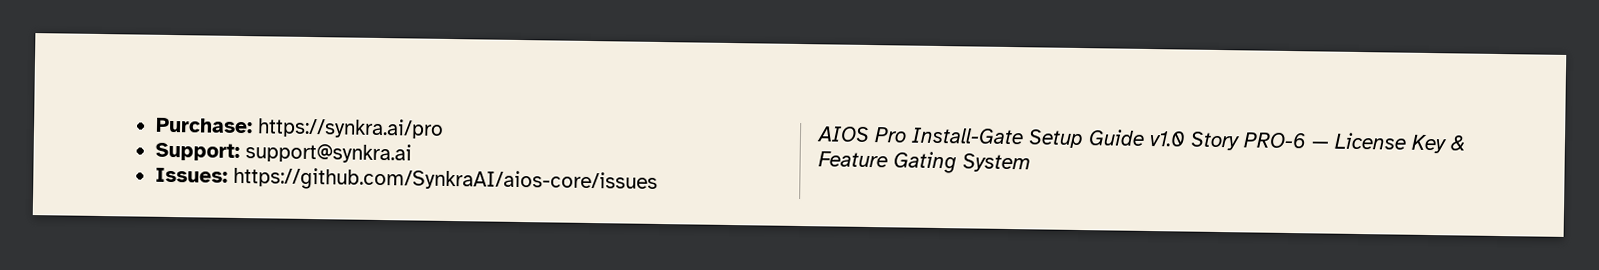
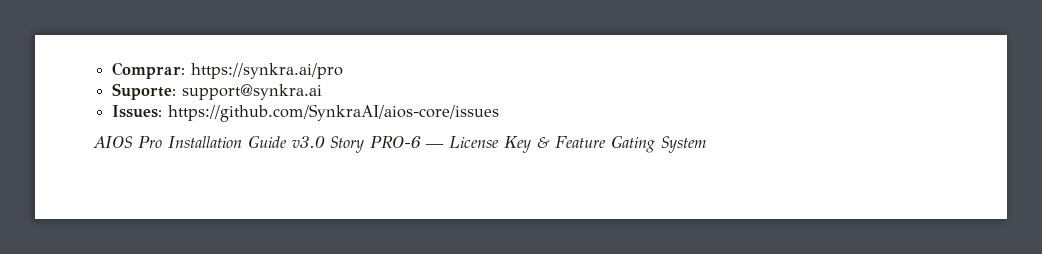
- Purchase: https://synkra.ai/pro
+ Comprar: https://synkra.ai/pro
- Support: support@synkra.ai
+ Suporte: support@synkra.ai
- AIOS Pro Install-Gate Setup Guide v1.0 Story PRO-6 — License Key & Feature Gating System
+ AIOS Pro Installation Guide v3.0 Story PRO-6 — License Key & Feature Gating System

